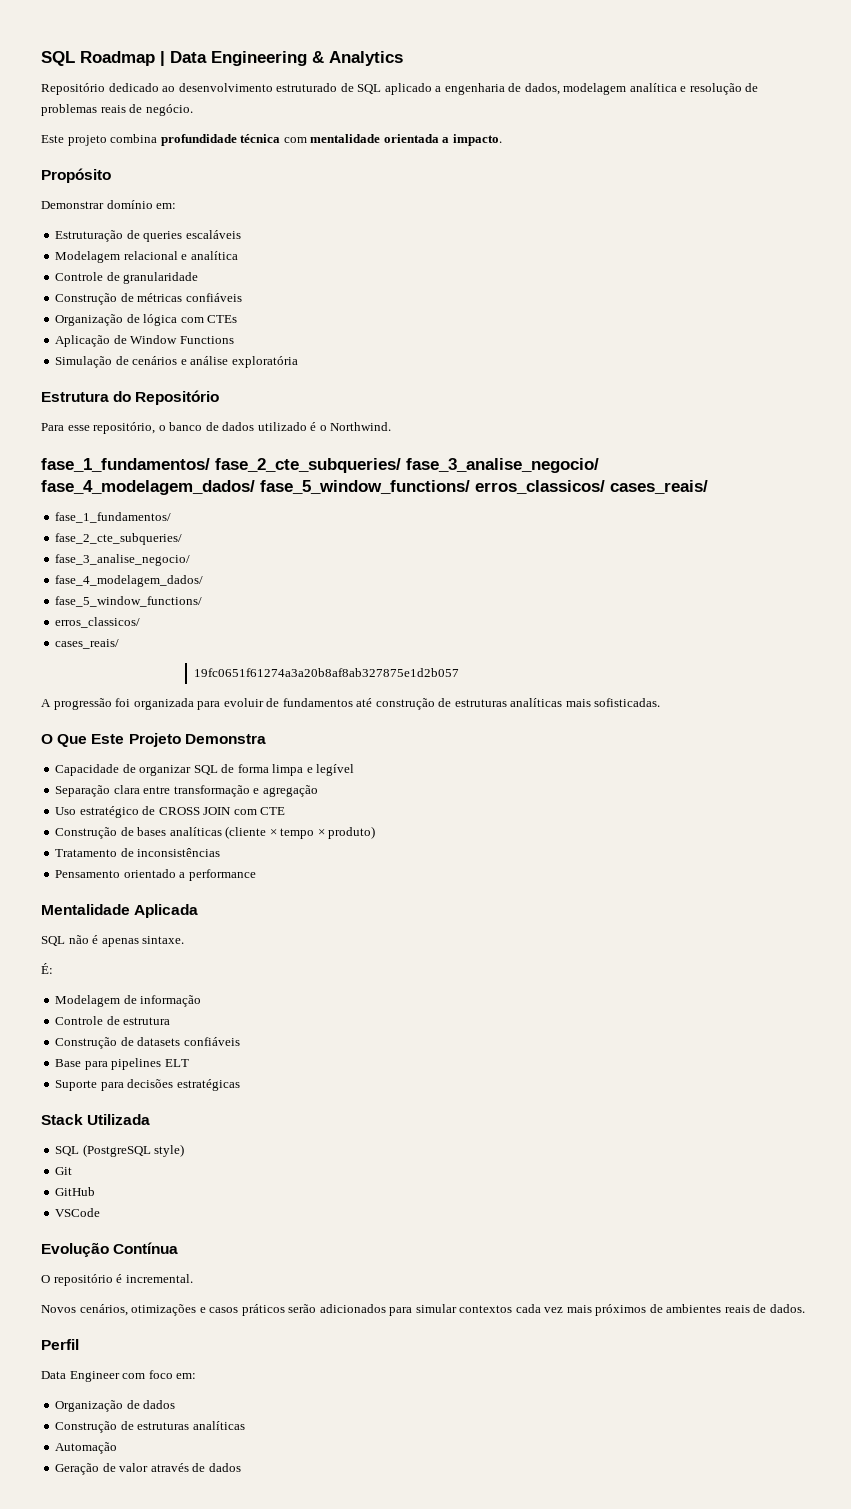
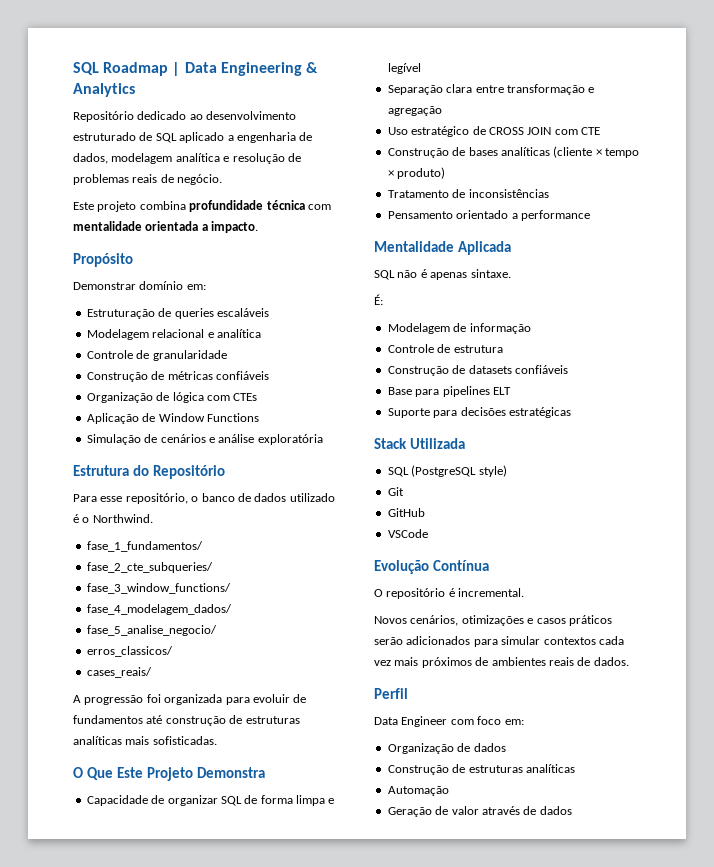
- fase_1_fundamentos/ fase_2_cte_subqueries/ fase_3_analise_negocio/ fase_4_modelagem_dados/ fase_5_window_functions/ erros_classicos/ cases_reais/
  fase_1_fundamentos/
  fase_2_cte_subqueries/
- fase_3_analise_negocio/
+ fase_3_window_functions/
  fase_4_modelagem_dados/
- fase_5_window_functions/
+ fase_5_analise_negocio/
- 19fc0651f61274a3a20b8af8ab327875e1d2b057

